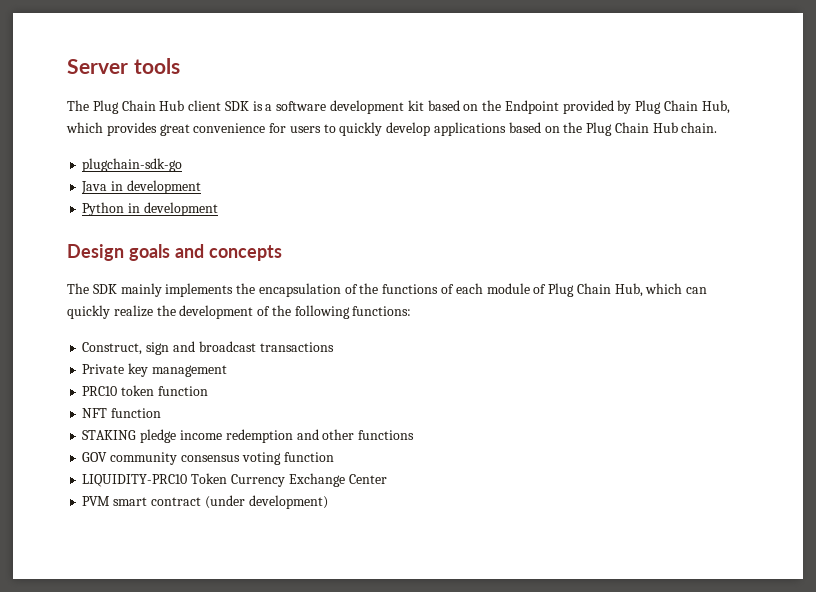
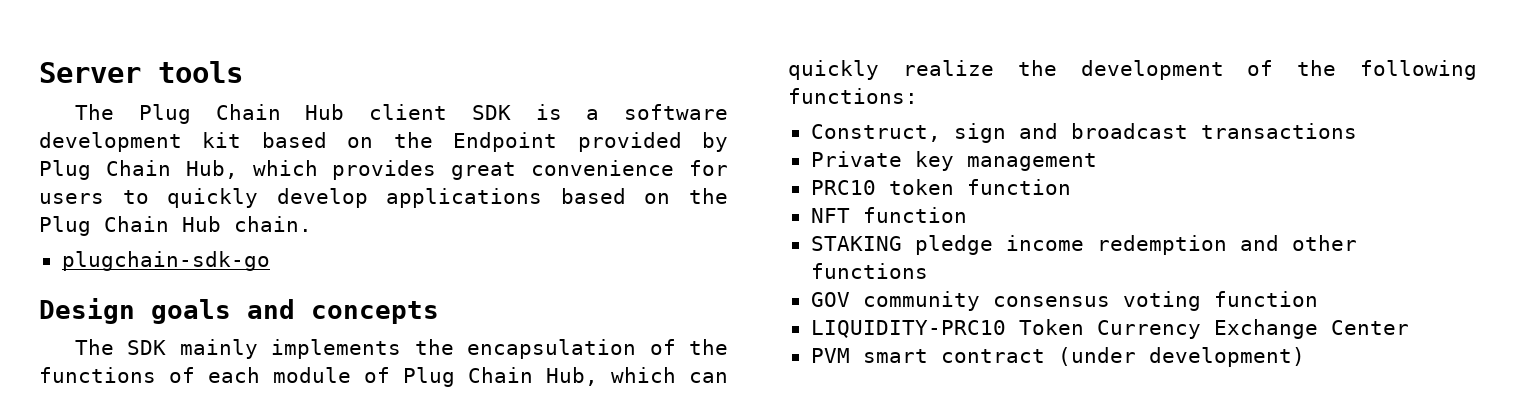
- Java in development
- Python in development

